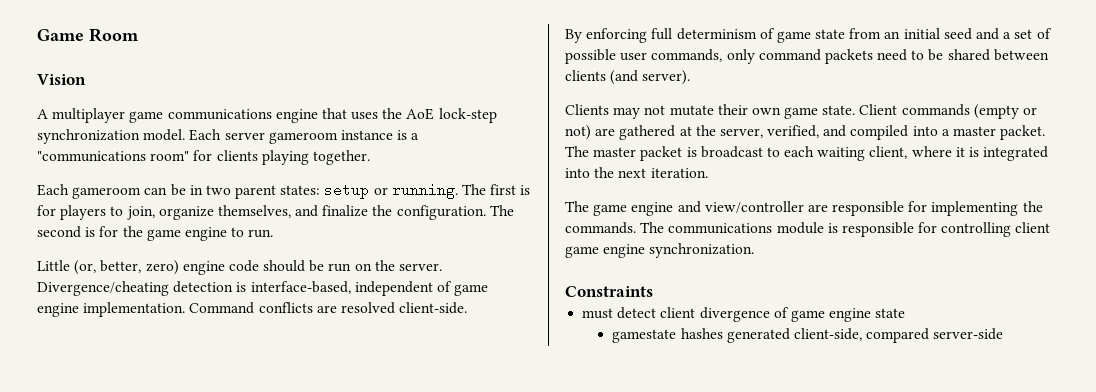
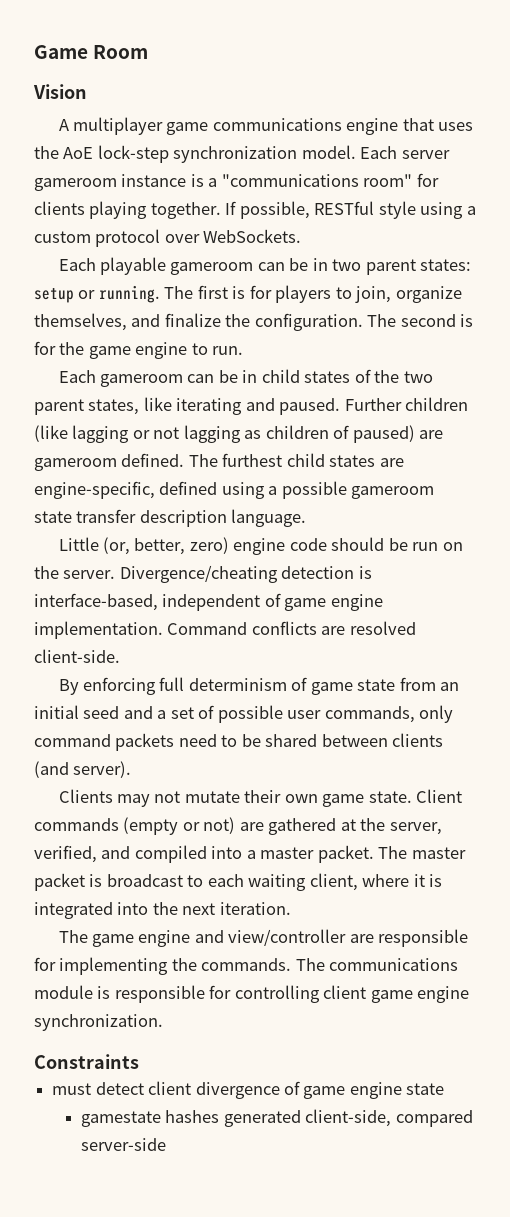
- Each server gameroom instance is a "communications room" for clients playing together.
- Each gameroom can be in two parent states: setup or running.
+ Each server gameroom instance is a "communications room" for clients playing together. If possible, RESTful style using a custom protocol over WebSockets.
+ Each playable gameroom can be in two parent states: setup or running.
+ Each gameroom can be in child states of the two parent states, like iterating and paused. Further children (like lagging or not lagging as children of paused) are gameroom defined. The furthest child states are engine-specific, defined using a possible gameroom state transfer description language.

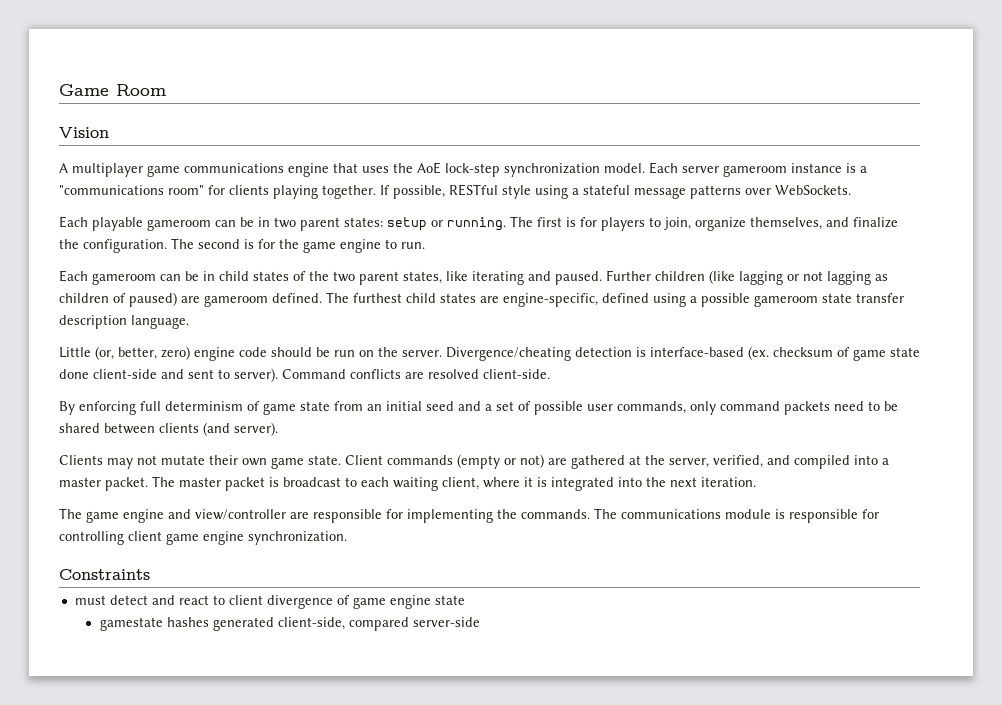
- If possible, RESTful style using a custom protocol over WebSockets.
+ If possible, RESTful style using a stateful message patterns over WebSockets.
- Divergence/cheating detection is interface-based, independent of game engine implementation.
+ Divergence/cheating detection is interface-based (ex. checksum of game state done client-side and sent to server).
- must detect client divergence of game engine state
+ must detect and react to client divergence of game engine state

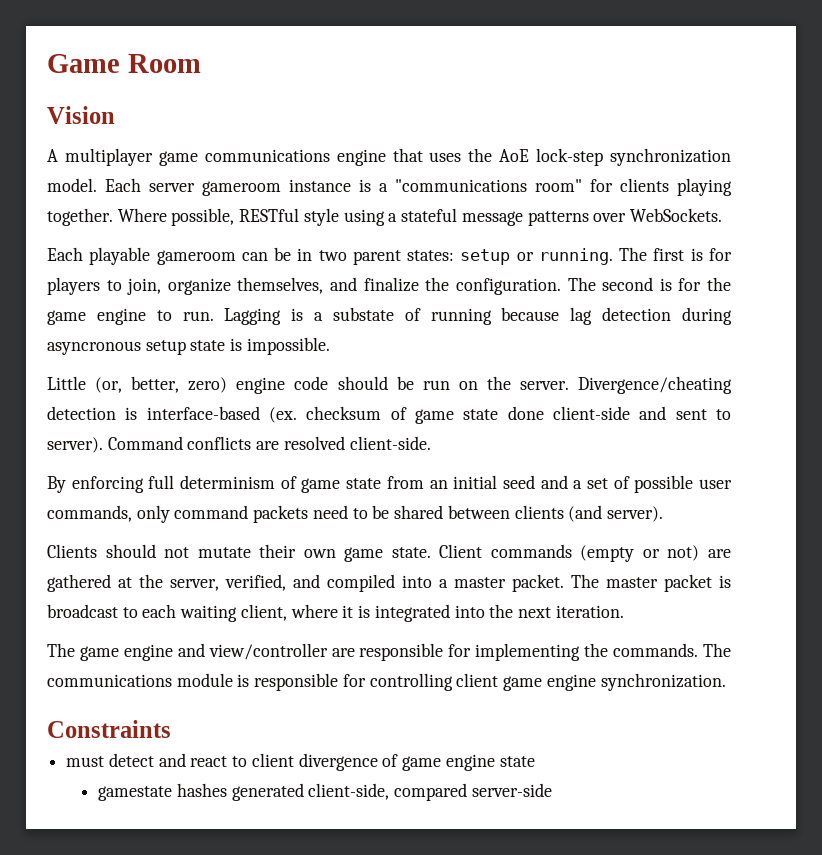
- If possible, RESTful style using a stateful message patterns over WebSockets.
+ Where possible, RESTful style using a stateful message patterns over WebSockets.
- The second is for the game engine to run.
- Each gameroom can be in child states of the two parent states, like iterating and paused. Further children (like lagging or not lagging as children of paused) are gameroom defined. The furthest child states are engine-specific, defined using a possible gameroom state transfer description language.
+ The second is for the game engine to run. Lagging is a substate of running because lag detection during asyncronous setup state is impossible.
- Clients may not mutate their own game state.
+ Clients should not mutate their own game state.

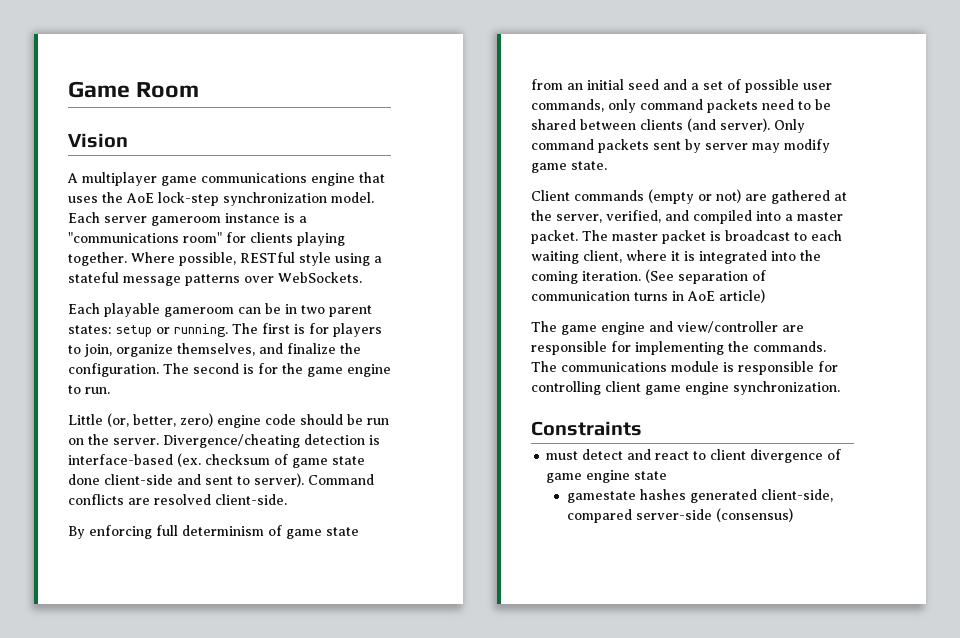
- Lagging is a substate of running because lag detection during asyncronous setup state is impossible.
- By enforcing full determinism of game state from an initial seed and a set of possible user commands, only command packets need to be shared between clients (and server).
- Clients should not mutate their own game state. Client commands (empty or not) are gathered at the server, verified, and compiled into a master packet.
+ By enforcing full determinism of game state from an initial seed and a set of possible user commands, only command packets need to be shared between clients (and server). Only command packets sent by server may modify game state.
+ Client commands (empty or not) are gathered at the server, verified, and compiled into a master packet.
- The master packet is broadcast to each waiting client, where it is integrated into the next iteration.
+ The master packet is broadcast to each waiting client, where it is integrated into the coming iteration. (See separation of communication turns in AoE article)
- gamestate hashes generated client-side, compared server-side
+ gamestate hashes generated client-side, compared server-side (consensus)

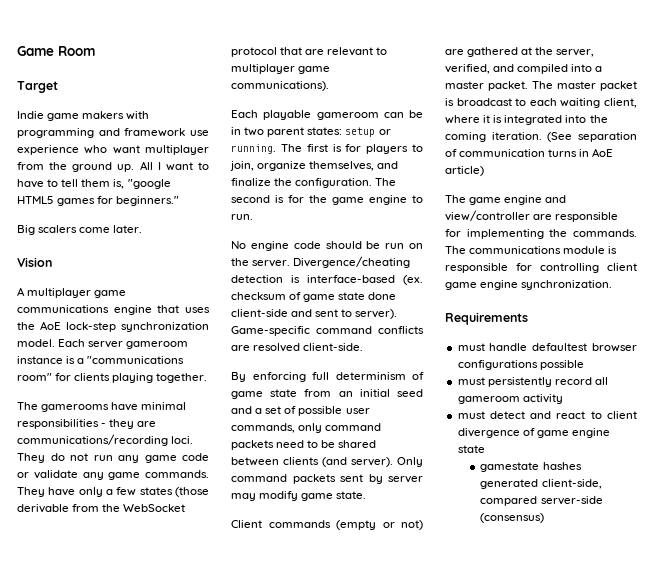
+ Target
+ Indie game makers with programming and framework use experience who want multiplayer from the ground up. All I want to have to tell them is, "google HTML5 games for beginners."
+ Big scalers come later.
- Each server gameroom instance is a "communications room" for clients playing together. Where possible, RESTful style using a stateful message patterns over WebSockets.
+ Each server gameroom instance is a "communications room" for clients playing together.
+ The gamerooms have minimal responsibilities - they are communications/recording loci. They do not run any game code or validate any game commands. They have only a few states (those derivable from the WebSocket protocol that are relevant to multiplayer game communications).
- Little (or, better, zero) engine code should be run on the server.
+ No engine code should be run on the server.
- Command conflicts are resolved client-side.
+ Game-specific command conflicts are resolved client-side.
- Constraints
+ Requirements
+ must handle defaultest browser configurations possible
+ must persistently record all gameroom activity

